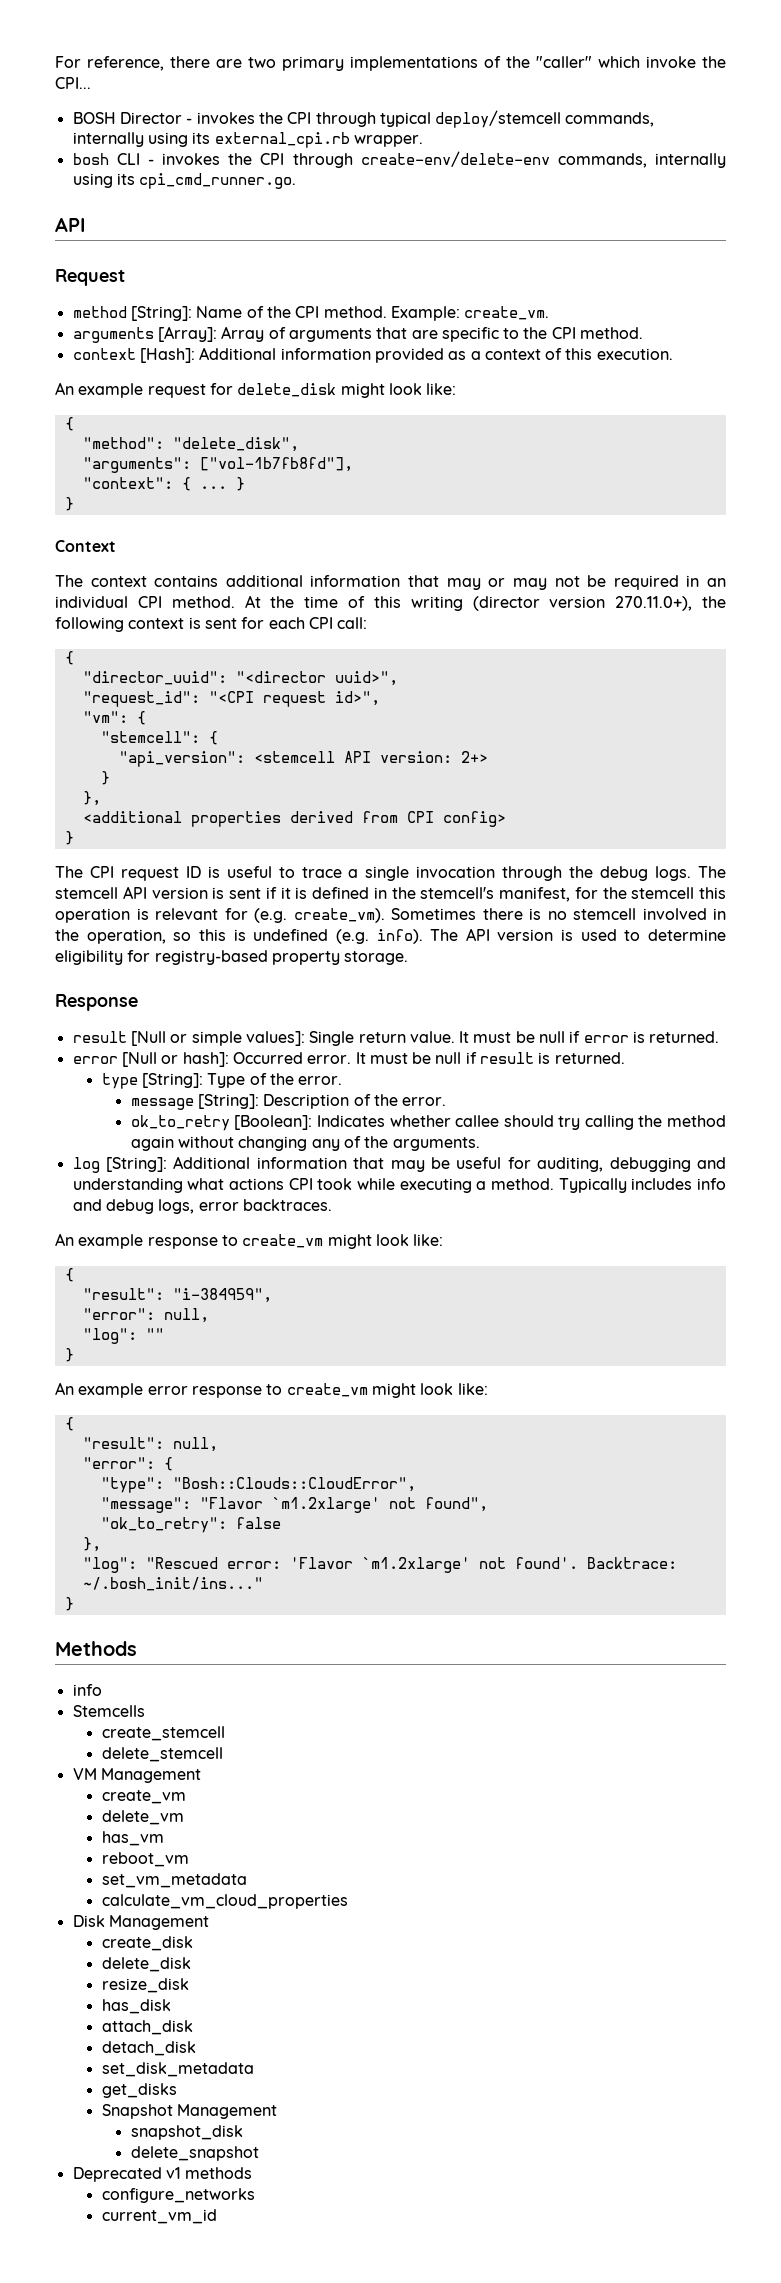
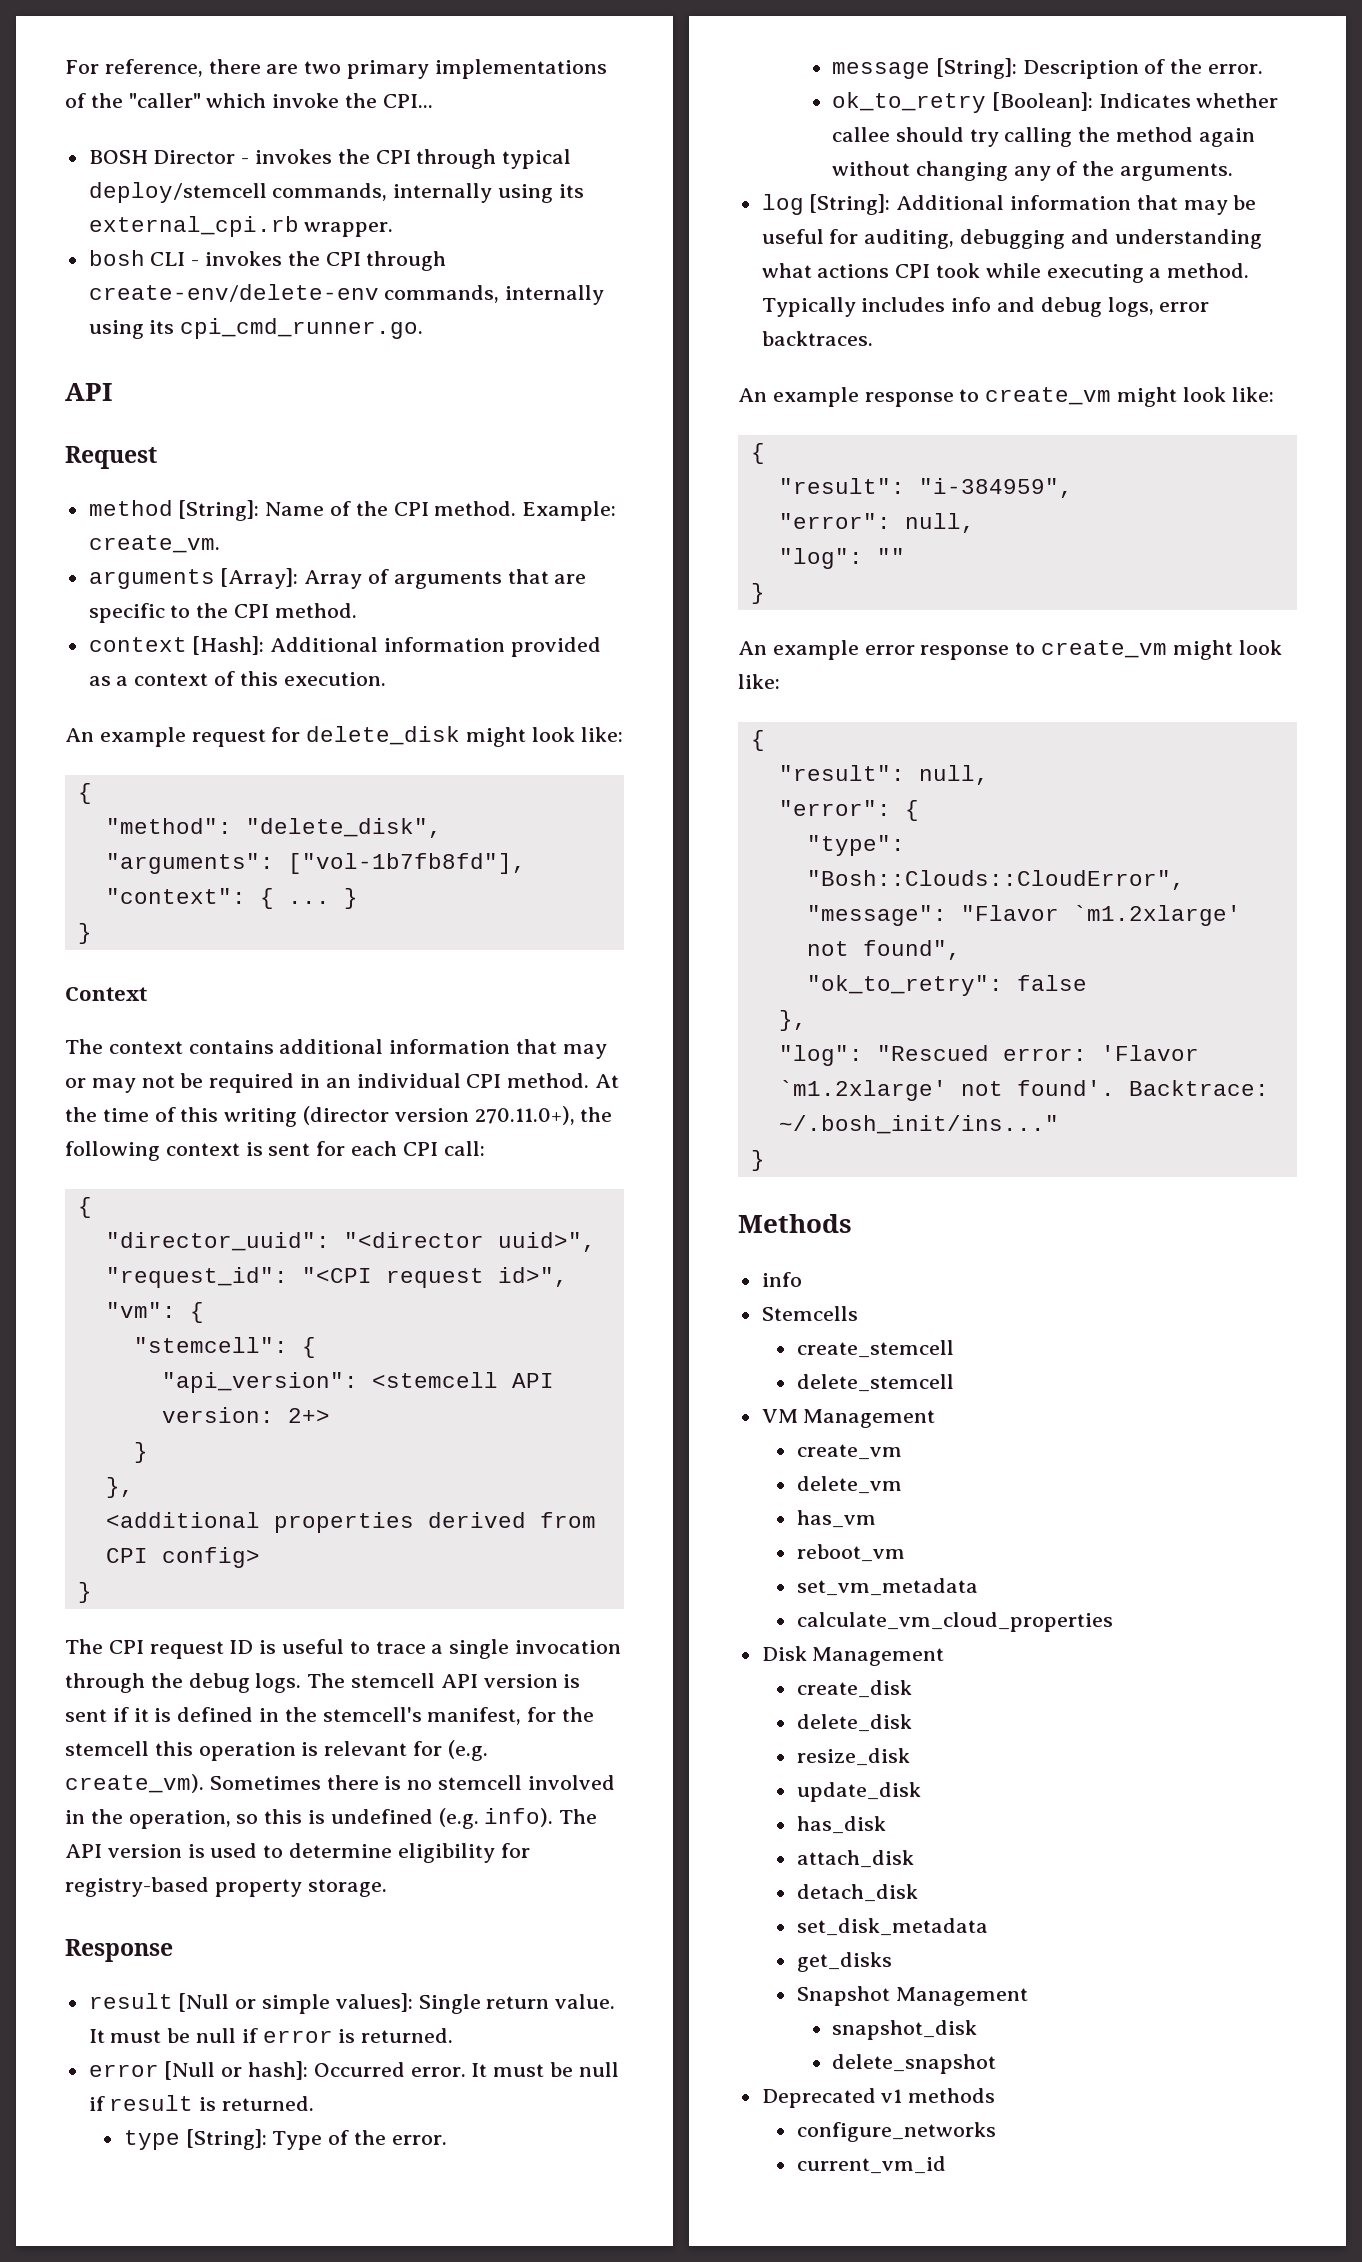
+ update_disk

